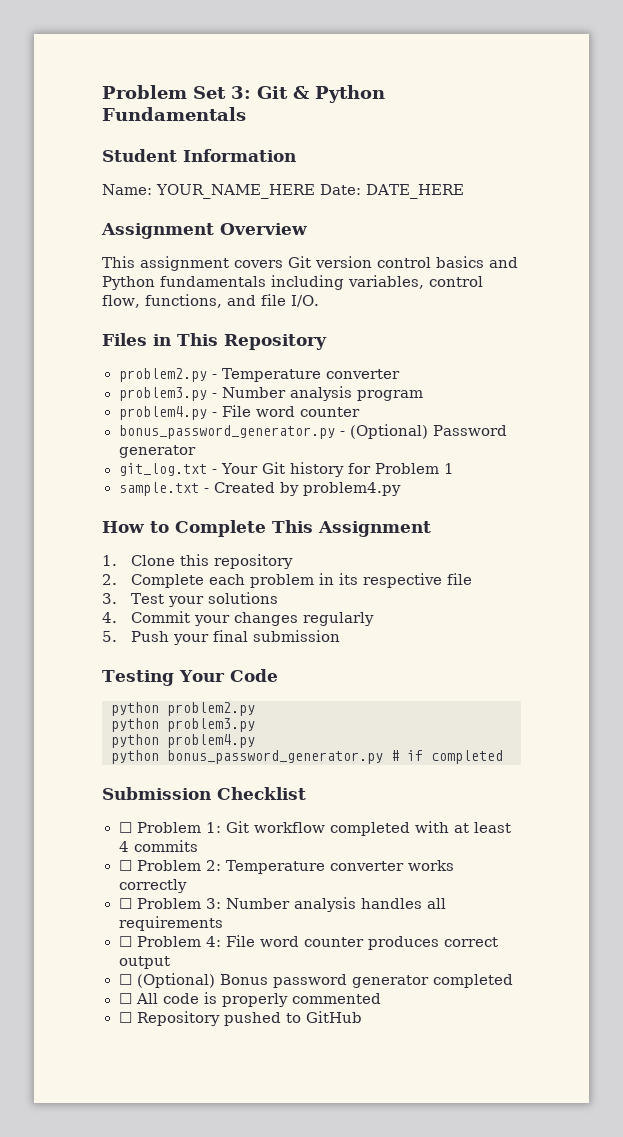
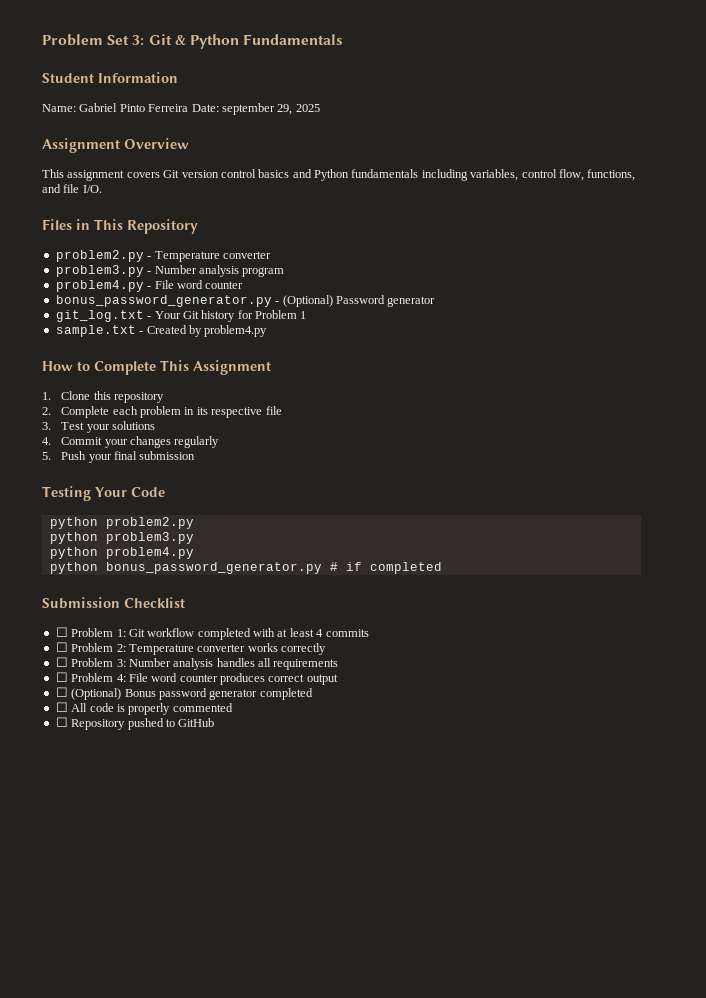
- Name: YOUR_NAME_HERE Date: DATE_HERE
+ Name: Gabriel Pinto Ferreira Date: september 29, 2025

